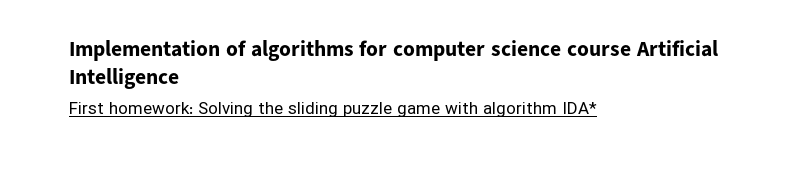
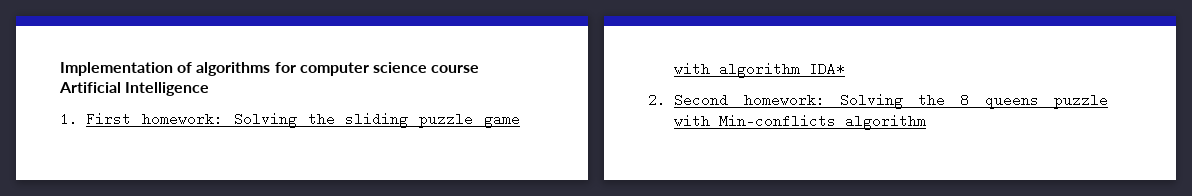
- First homework: Solving the sliding puzzle game with algorithm IDA*
+ 1. First homework: Solving the sliding puzzle game with algorithm IDA*
+ 2. Second homework: Solving the 8 queens puzzle with Min-conflicts algorithm

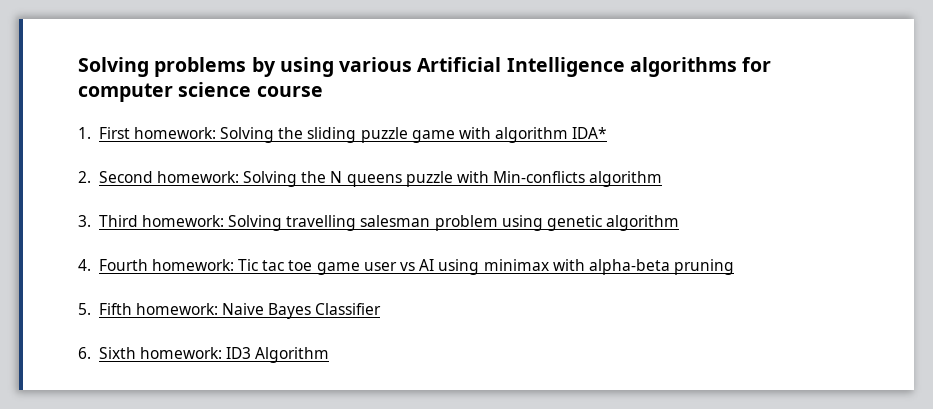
- Implementation of algorithms for computer science course Artificial Intelligence
+ Solving problems by using various Artificial Intelligence algorithms for computer science course
- 2. Second homework: Solving the 8 queens puzzle with Min-conflicts algorithm
+ 2. Second homework: Solving the N queens puzzle with Min-conflicts algorithm
+ 3. Third homework: Solving travelling salesman problem using genetic algorithm
+ 4. Fourth homework: Tic tac toe game user vs AI using minimax with alpha-beta pruning
+ 5. Fifth homework: Naive Bayes Classifier
+ 6. Sixth homework: ID3 Algorithm

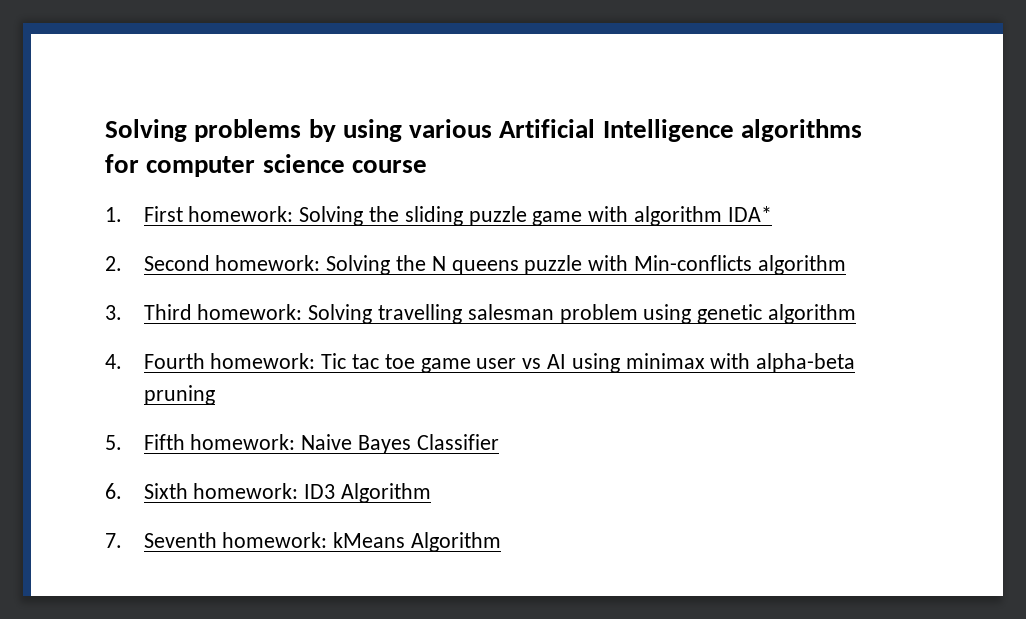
+ 7. Seventh homework: kMeans Algorithm

